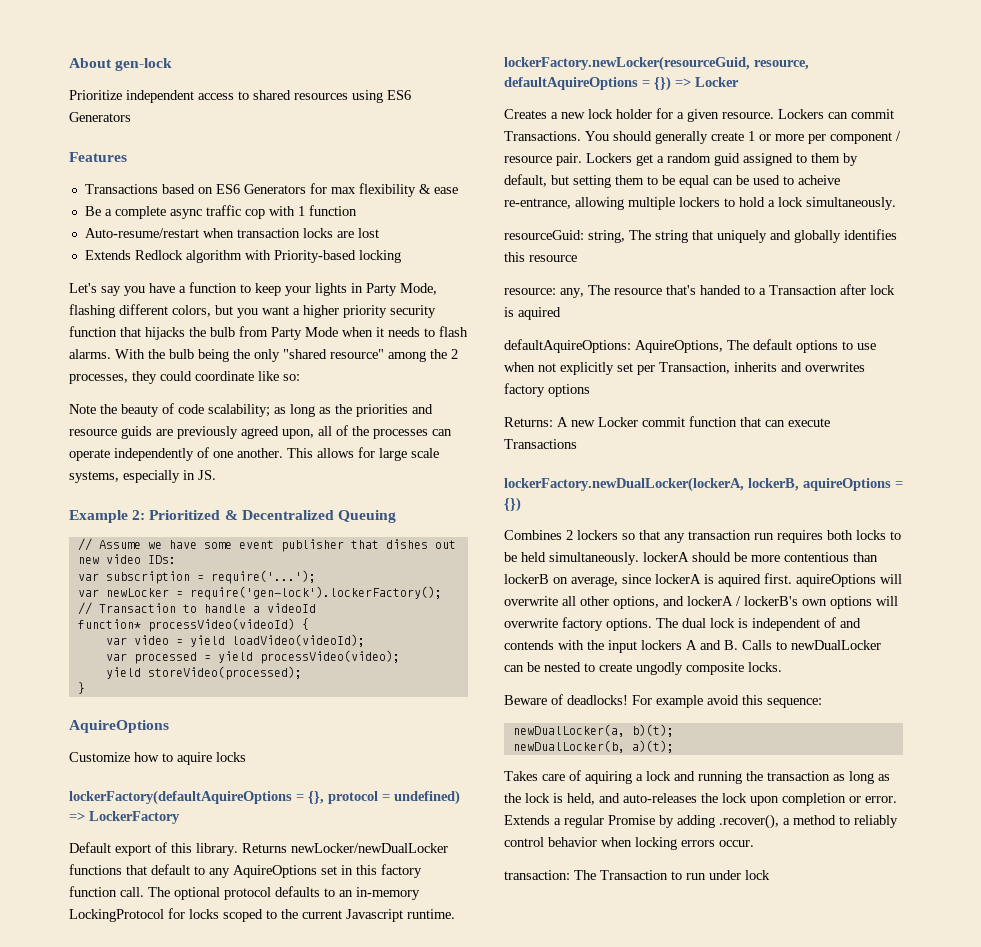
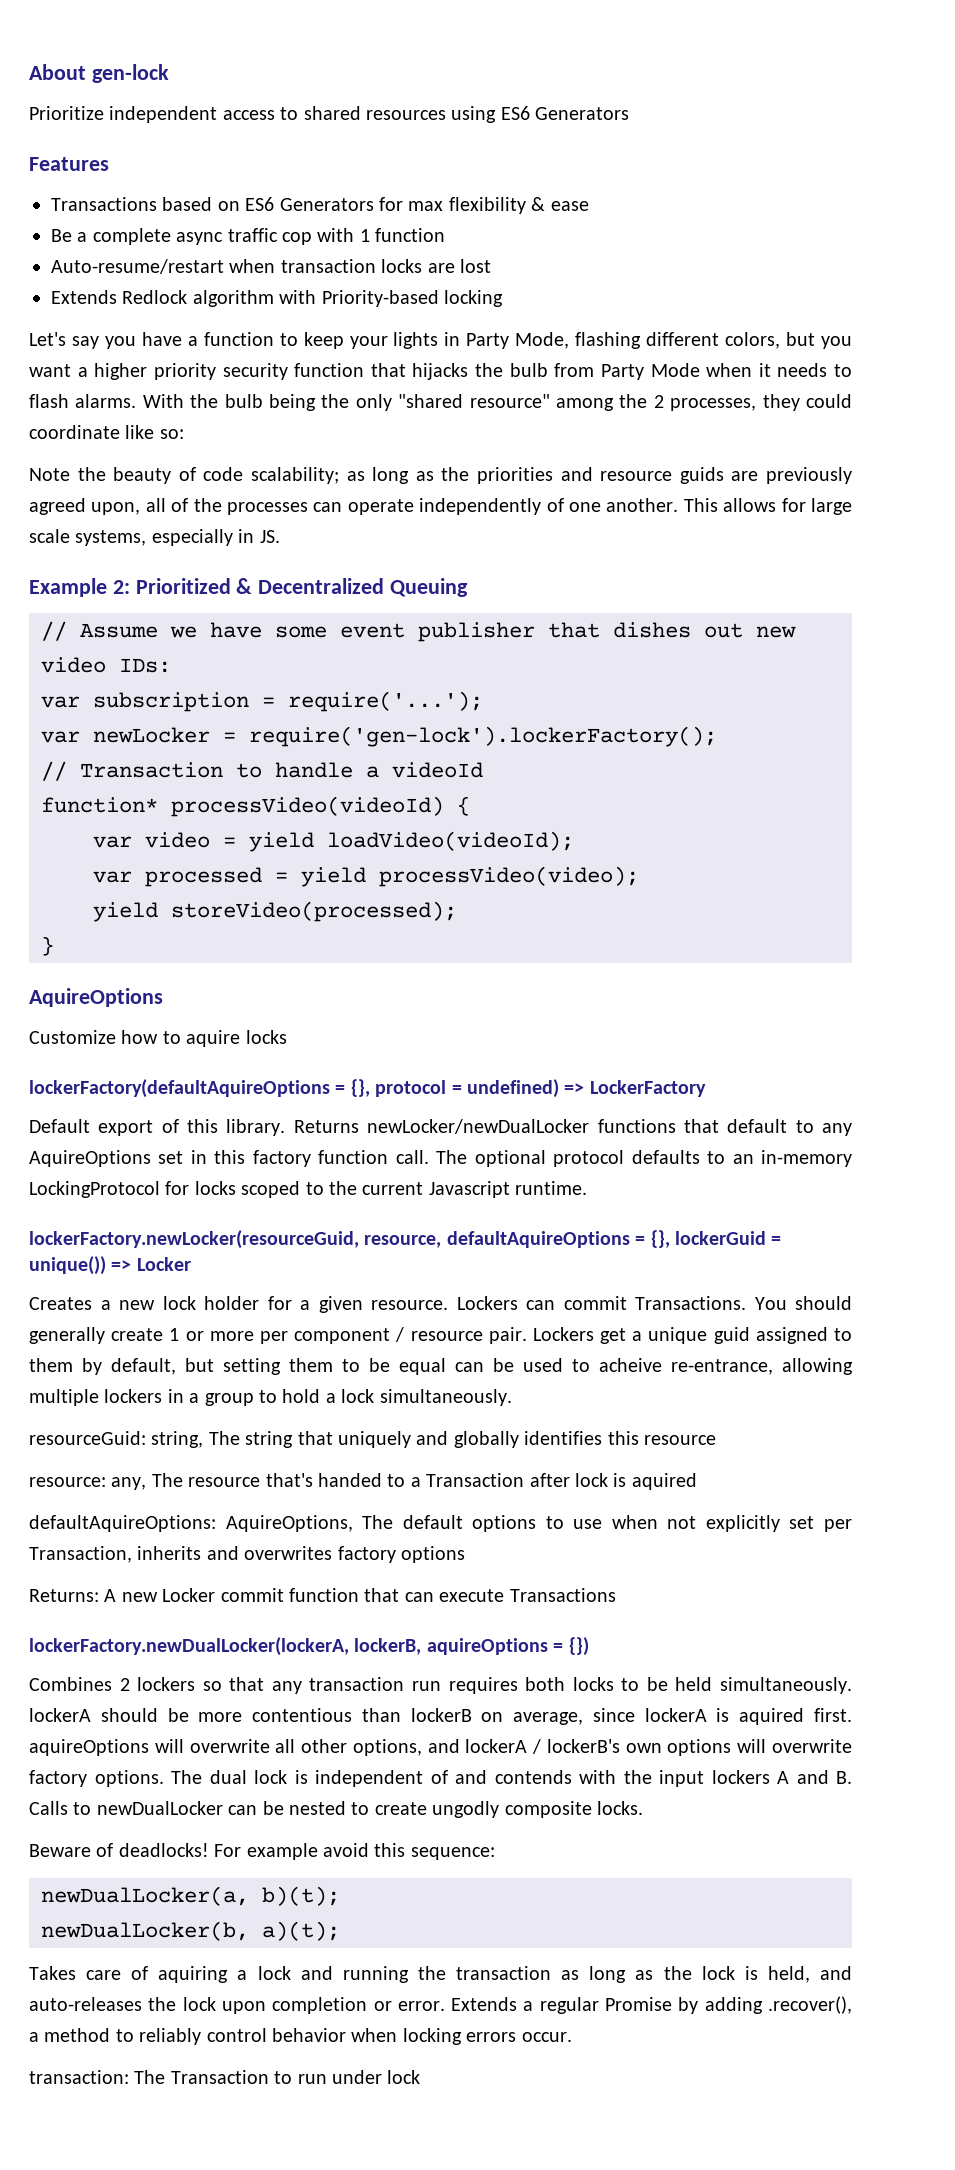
- lockerFactory.newLocker(resourceGuid, resource, defaultAquireOptions = {}) => Locker
+ lockerFactory.newLocker(resourceGuid, resource, defaultAquireOptions = {}, lockerGuid = unique()) => Locker
- Lockers get a random guid assigned to them by default, but setting them to be equal can be used to acheive re-entrance, allowing multiple lockers to hold a lock simultaneously.
+ Lockers get a unique guid assigned to them by default, but setting them to be equal can be used to acheive re-entrance, allowing multiple lockers in a group to hold a lock simultaneously.

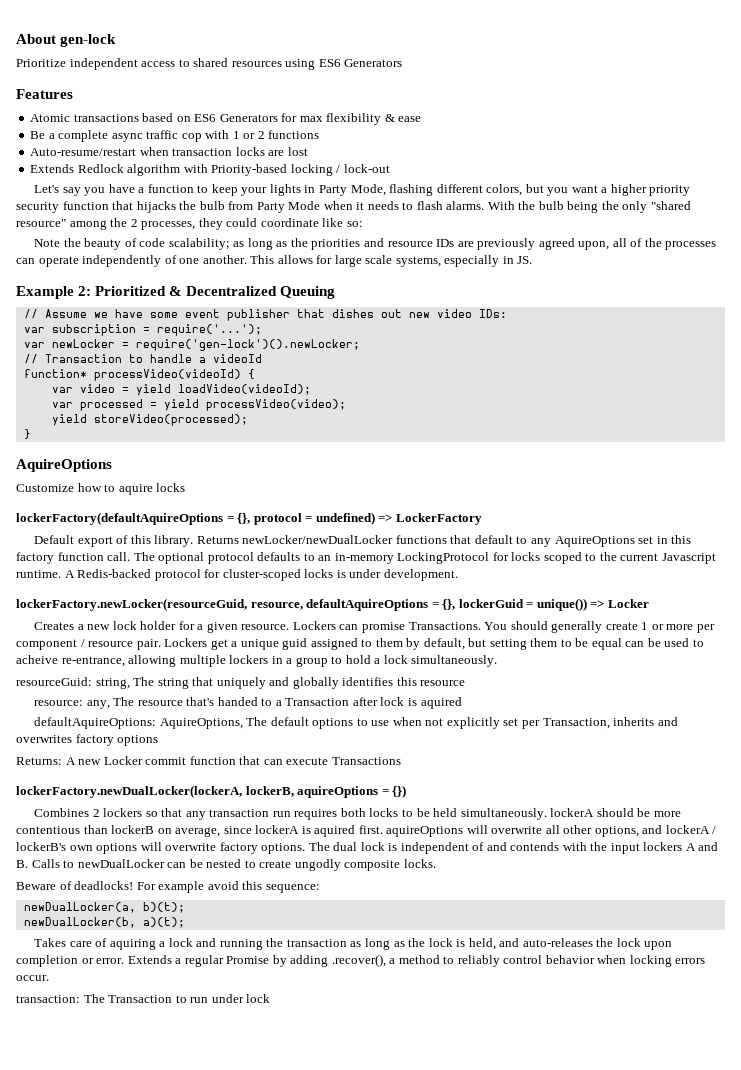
- Transactions based on ES6 Generators for max flexibility & ease
+ Atomic transactions based on ES6 Generators for max flexibility & ease
- Be a complete async traffic cop with 1 function
+ Be a complete async traffic cop with 1 or 2 functions
- Extends Redlock algorithm with Priority-based locking
+ Extends Redlock algorithm with Priority-based locking / lock-out
- Note the beauty of code scalability; as long as the priorities and resource guids are previously agreed upon, all of the processes can operate independently of one another.
+ Note the beauty of code scalability; as long as the priorities and resource IDs are previously agreed upon, all of the processes can operate independently of one another.
- var newLocker = require('gen-lock').lockerFactory();
+ var newLocker = require('gen-lock')().newLocker;
+ A Redis-backed protocol for cluster-scoped locks is under development.
- Lockers can commit Transactions.
+ Lockers can promise Transactions.

